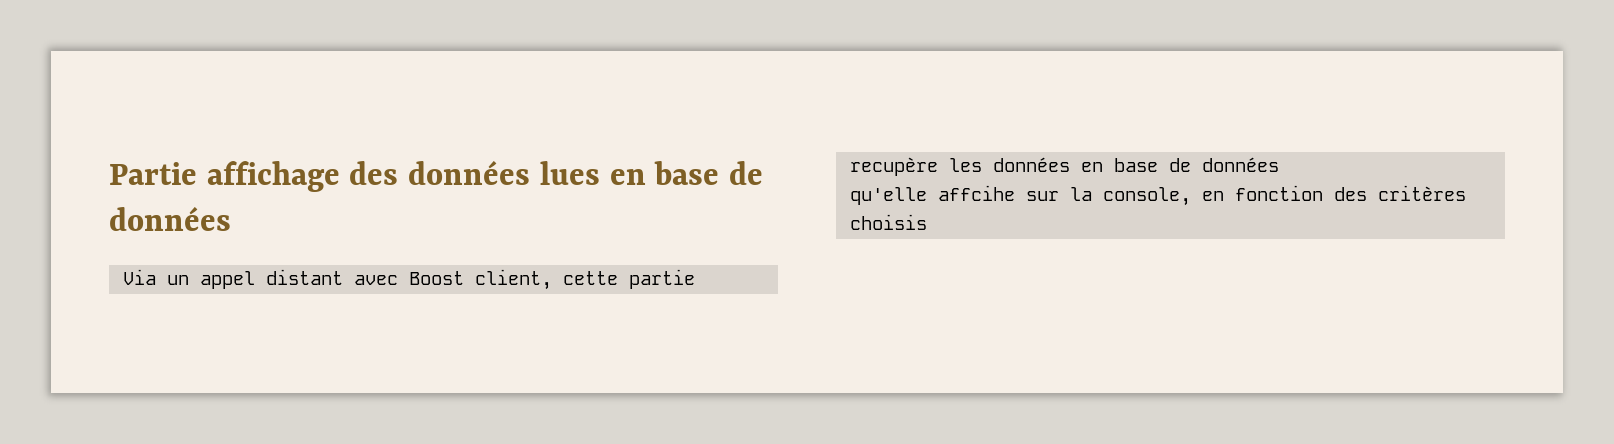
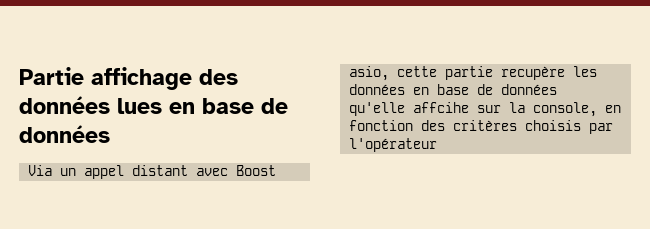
- Via un appel distant avec Boost client, cette partie recupère les données en base de données
+ Via un appel distant avec Boost asio, cette partie recupère les données en base de données
- qu'elle affcihe sur la console, en fonction des critères choisis
+ qu'elle affcihe sur la console, en fonction des critères choisis par l'opérateur

